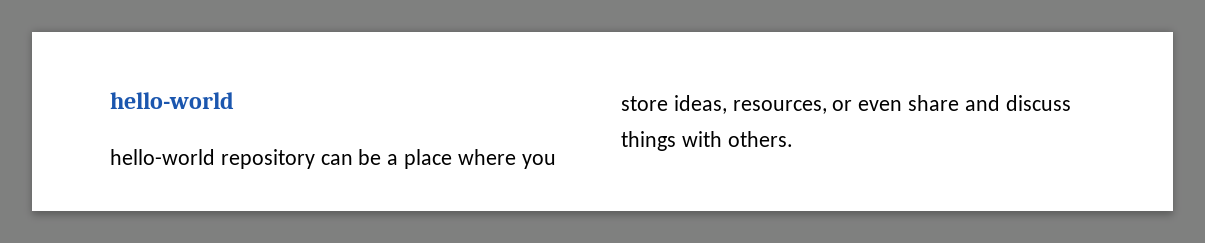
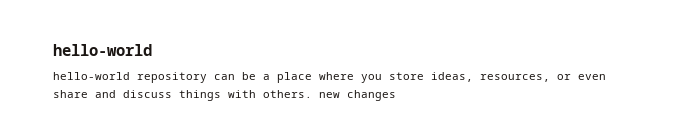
- hello-world repository can be a place where you store ideas, resources, or even share and discuss things with others.
+ hello-world repository can be a place where you store ideas, resources, or even share and discuss things with others. new changes

